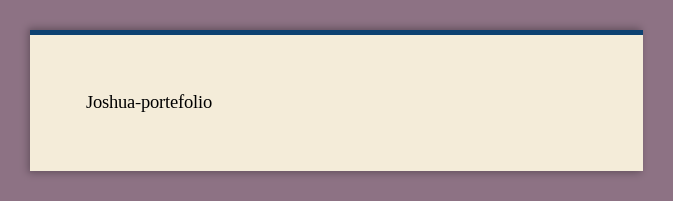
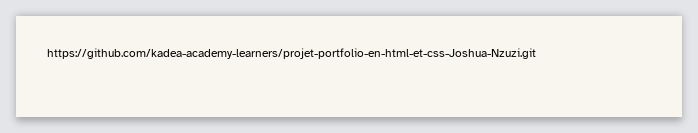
- Joshua-portefolio
+ https://github.com/kadea-academy-learners/projet-portfolio-en-html-et-css-Joshua-Nzuzi.git

